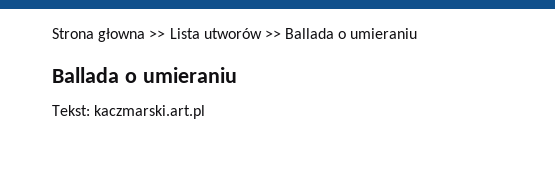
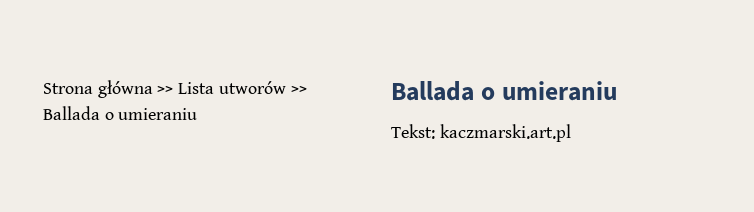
- Strona głowna >> Lista utworów >> Ballada o umieraniu
+ Strona główna >> Lista utworów >> Ballada o umieraniu

